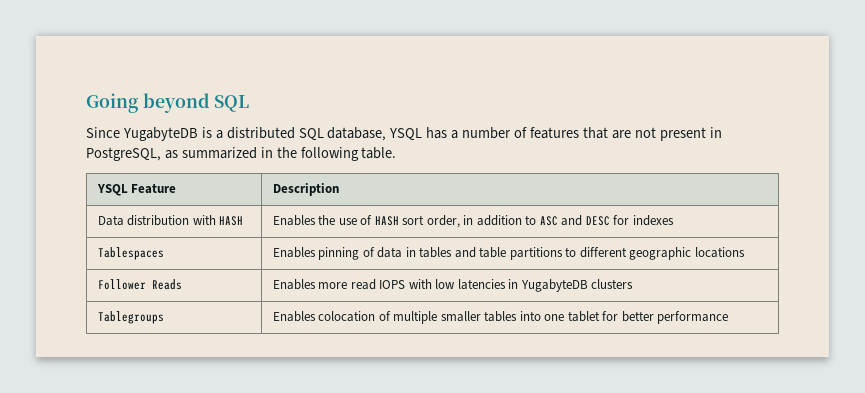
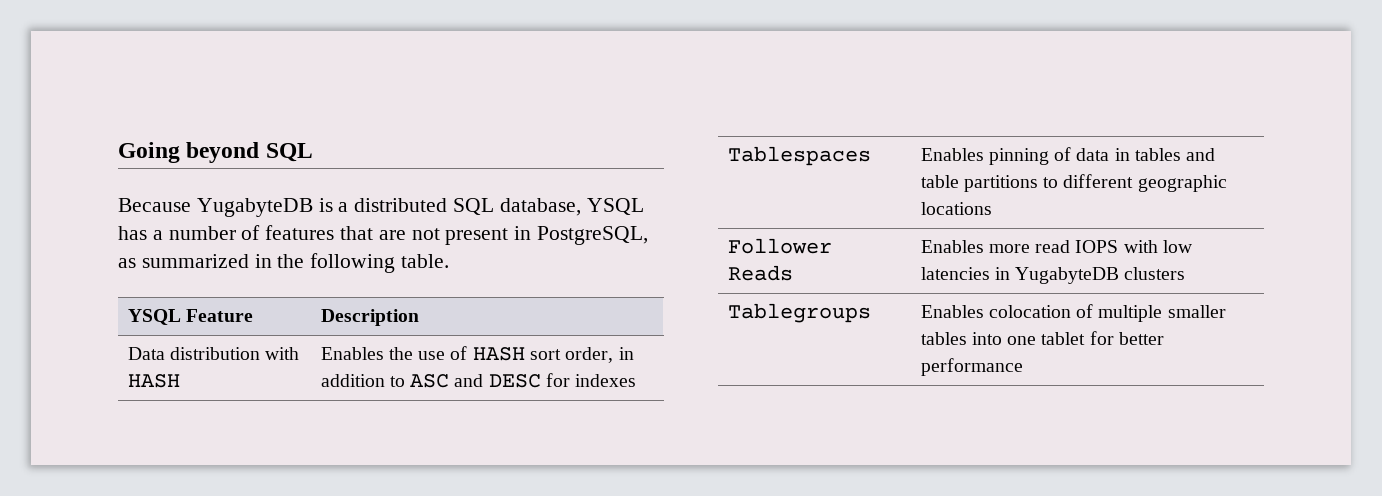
- Since YugabyteDB is a distributed SQL database, YSQL has a number of features that are not present in PostgreSQL, as summarized in the following table.
+ Because YugabyteDB is a distributed SQL database, YSQL has a number of features that are not present in PostgreSQL, as summarized in the following table.

